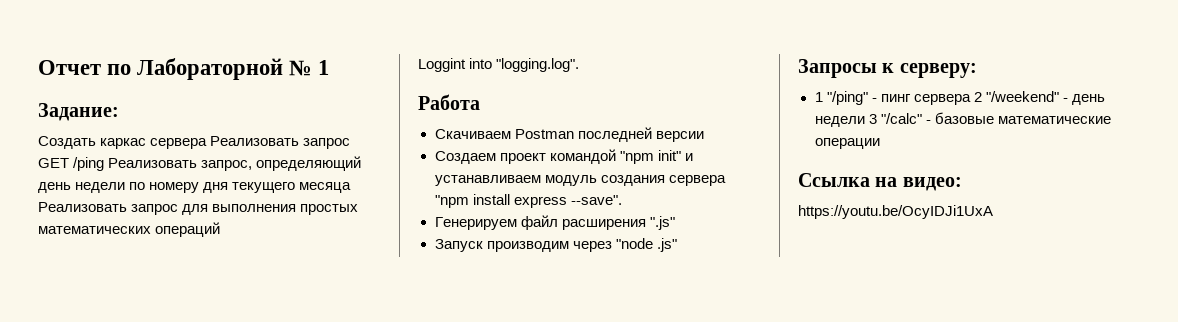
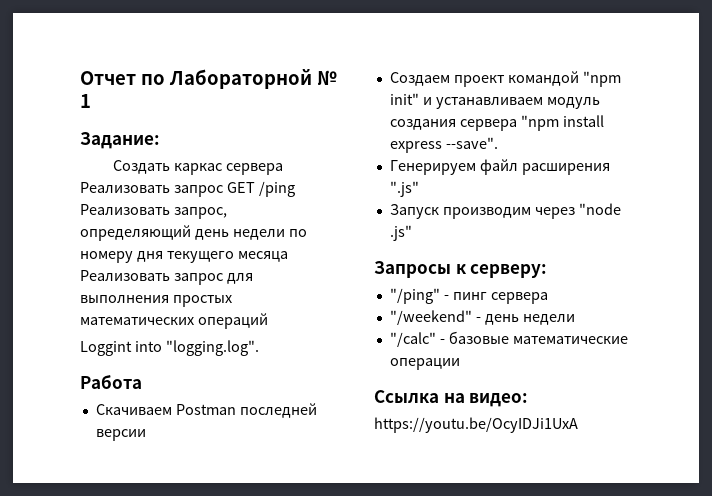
- 1 "/ping" - пинг сервера 2 "/weekend" - день недели 3 "/calc" - базовые математические операции
+ "/ping" - пинг сервера
+ "/weekend" - день недели
+ "/calc" - базовые математические операции

